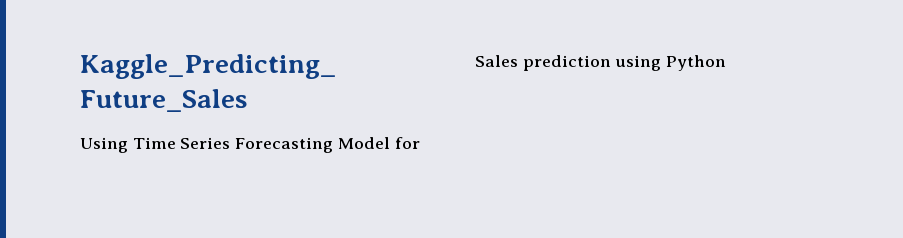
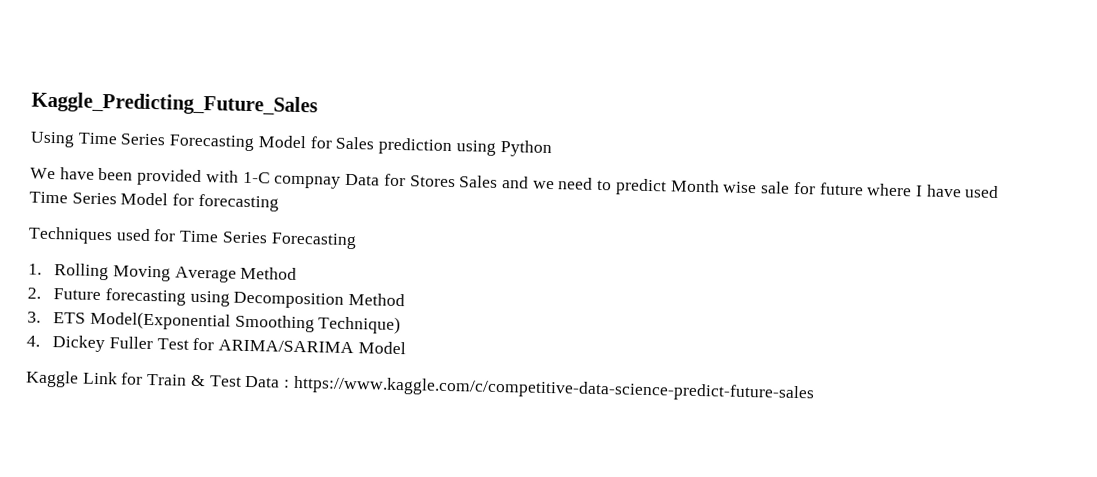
+ We have been provided with 1-C compnay Data for Stores Sales and we need to predict Month wise sale for future where I have used Time Series Model for forecasting
+ Techniques used for Time Series Forecasting
+ 1. Rolling Moving Average Method
+ 2. Future forecasting using Decomposition Method
+ 3. ETS Model(Exponential Smoothing Technique)
+ 4. Dickey Fuller Test for ARIMA/SARIMA Model
+ Kaggle Link for Train & Test Data : https://www.kaggle.com/c/competitive-data-science-predict-future-sales

